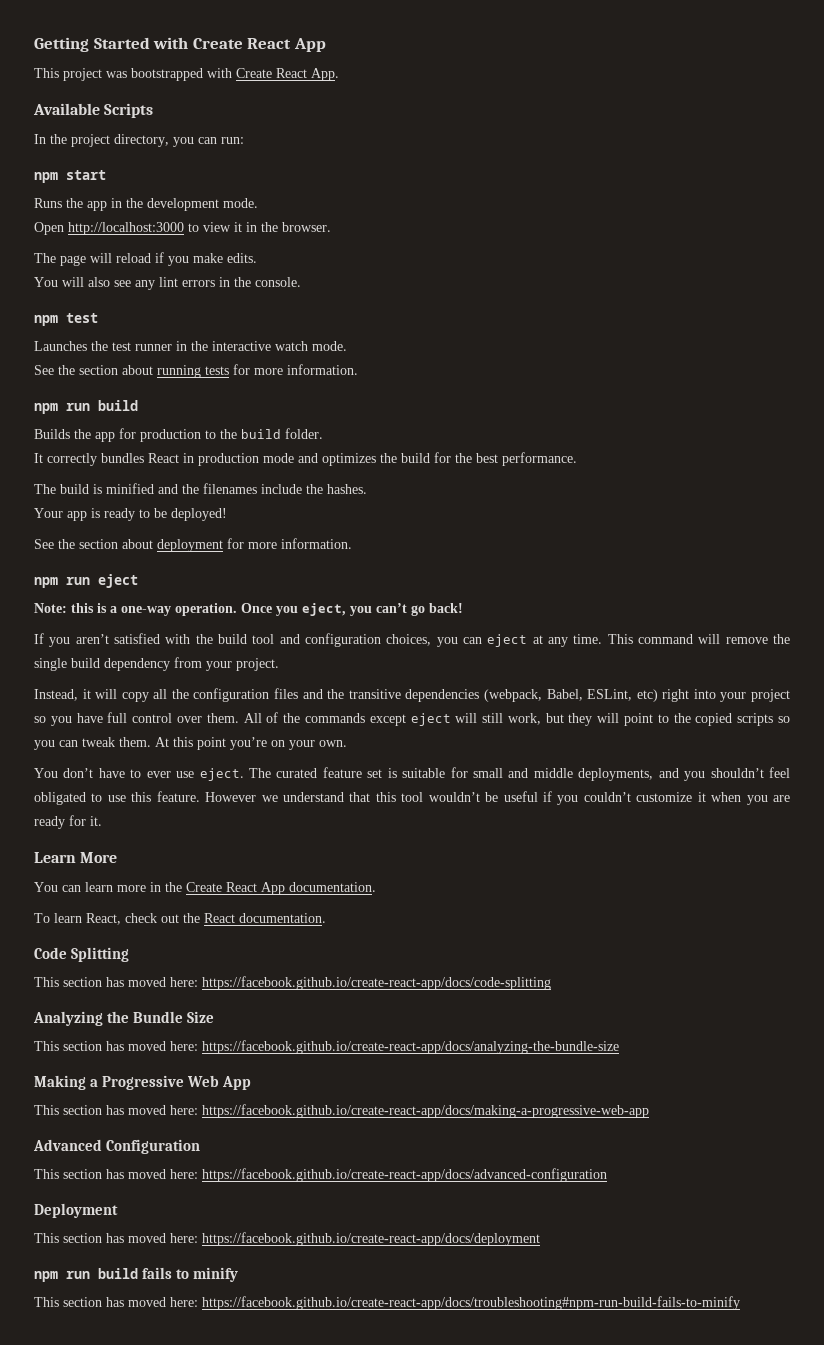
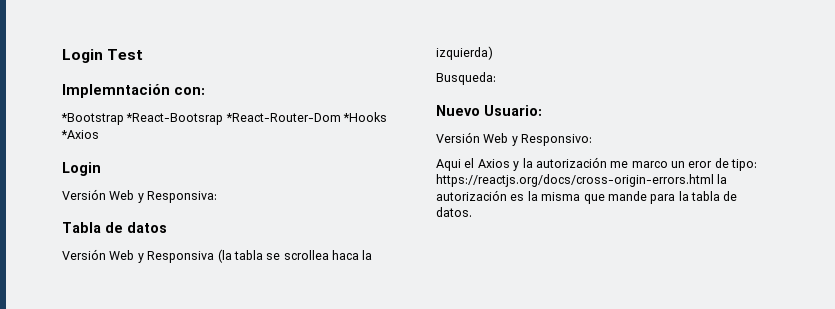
- Getting Started with Create React App
- This project was bootstrapped with Create React App.
- Available Scripts
- In the project directory, you can run:
- npm start
- Runs the app in the development mode.
- Open http://localhost:3000 to view it in the browser.
- The page will reload if you make edits.
- You will also see any lint errors in the console.
- npm test
- Launches the test runner in the interactive watch mode.
- See the section about running tests for more information.
- npm run build
- Builds the app for production to the build folder.
- It correctly bundles React in production mode and optimizes the build for the best performance.
- The build is minified and the filenames include the hashes.
- Your app is ready to be deployed!
- See the section about deployment for more information.
- npm run eject
- Note: this is a one-way operation. Once you eject, you can’t go back!
- If you aren’t satisfied with the build tool and configuration choices, you can eject at any time. This command will remove the single build dependency from your project.
- Instead, it will copy all the configuration files and the transitive dependencies (webpack, Babel, ESLint, etc) right into your project so you have full control over them. All of the commands except eject will still work, but they will point to the copied scripts so you can tweak them. At this point you’re on your own.
- You don’t have to ever use eject. The curated feature set is suitable for small and middle deployments, and you shouldn’t feel obligated to use this feature. However we understand that this tool wouldn’t be useful if you couldn’t customize it when you are ready for it.
- Learn More
- You can learn more in the Create React App documentation.
- To learn React, check out the React documentation.
- Code Splitting
- This section has moved here: https://facebook.github.io/create-react-app/docs/code-splitting
- Analyzing the Bundle Size
- This section has moved here: https://facebook.github.io/create-react-app/docs/analyzing-the-bundle-size
- Making a Progressive Web App
- This section has moved here: https://facebook.github.io/create-react-app/docs/making-a-progressive-web-app
- Advanced Configuration
- This section has moved here: https://facebook.github.io/create-react-app/docs/advanced-configuration
- Deployment
- This section has moved here: https://facebook.github.io/create-react-app/docs/deployment
- npm run build fails to minify
- This section has moved here: https://facebook.github.io/create-react-app/docs/troubleshooting#npm-run-build-fails-to-minify
+ Login Test
+ Implemntación con:
+ *Bootstrap *React-Bootsrap *React-Router-Dom *Hooks *Axios
+ Login
+ Versión Web y Responsiva:
+ Tabla de datos
+ Versión Web y Responsiva (la tabla se scrollea haca la izquierda)
+ Busqueda:
+ Nuevo Usuario:
+ Versión Web y Responsivo:
+ Aqui el Axios y la autorización me marco un eror de tipo: https://reactjs.org/docs/cross-origin-errors.html la autorización es la misma que mande para la tabla de datos.

